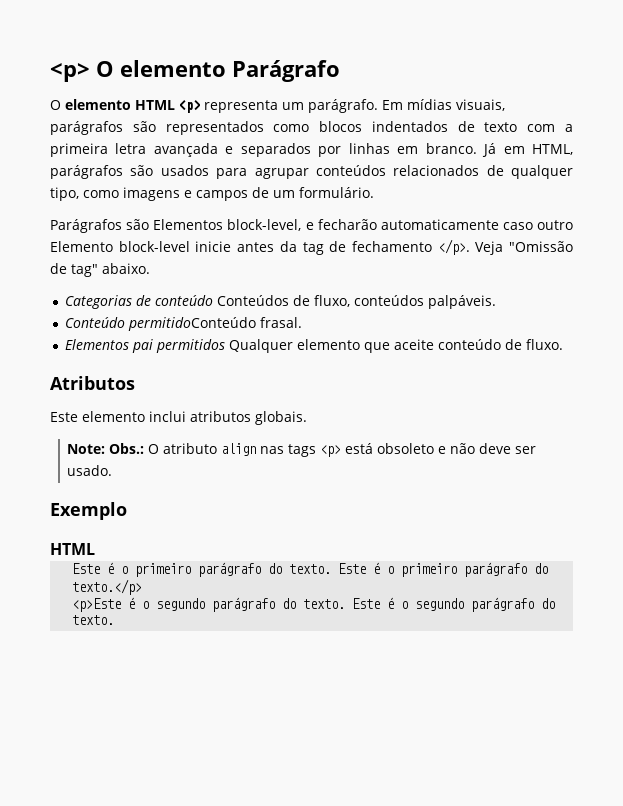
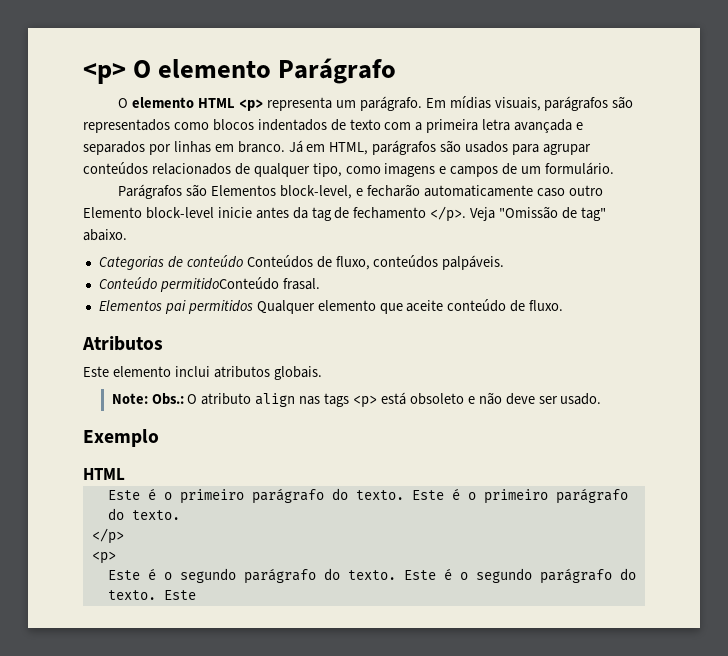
- Este é o primeiro parágrafo do texto. Este é o primeiro parágrafo do texto.</p>
- <p>Este é o segundo parágrafo do texto. Este é o segundo parágrafo do texto.
+ Este é o primeiro parágrafo do texto. Este é o primeiro parágrafo do texto.
+ </p>
+ <p>
+ Este é o segundo parágrafo do texto. Este é o segundo parágrafo do texto. Este

